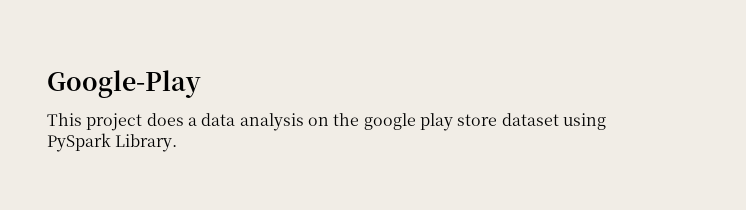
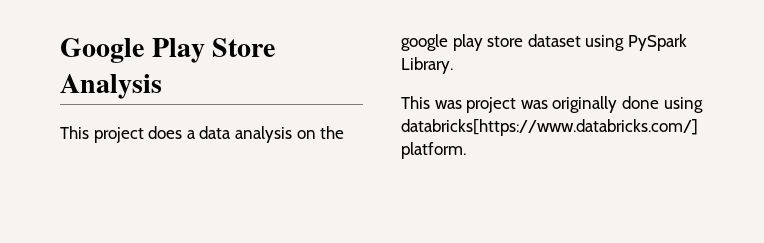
- Google-Play
+ Google Play Store Analysis
+ This was project was originally done using databricks[https://www.databricks.com/] platform.

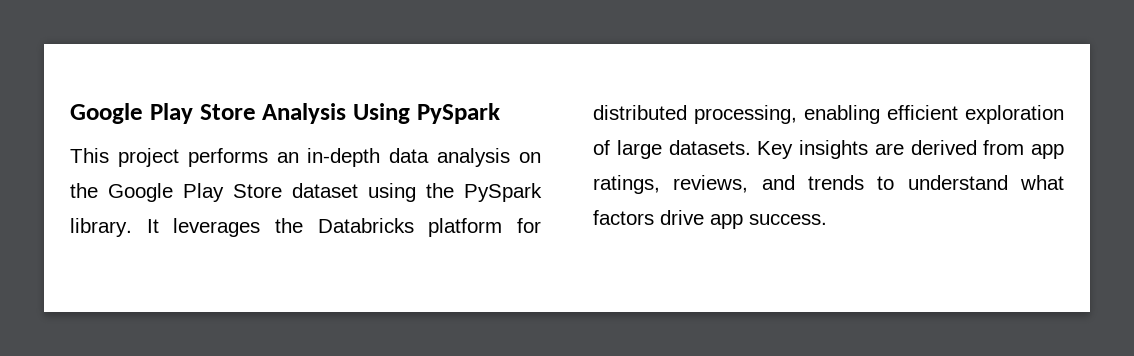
- Google Play Store Analysis
+ Google Play Store Analysis Using PySpark
- This project does a data analysis on the google play store dataset using PySpark Library.
- This was project was originally done using databricks[https://www.databricks.com/] platform.
+ This project performs an in-depth data analysis on the Google Play Store dataset using the PySpark library. It leverages the Databricks platform for distributed processing, enabling efficient exploration of large datasets. Key insights are derived from app ratings, reviews, and trends to understand what factors drive app success.

